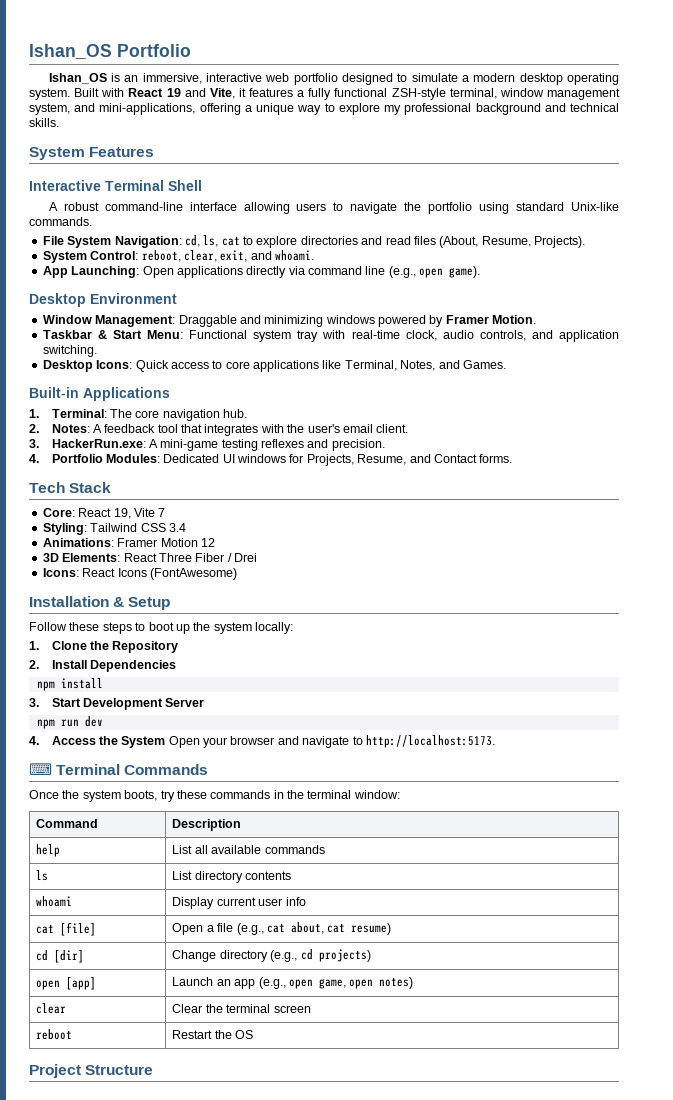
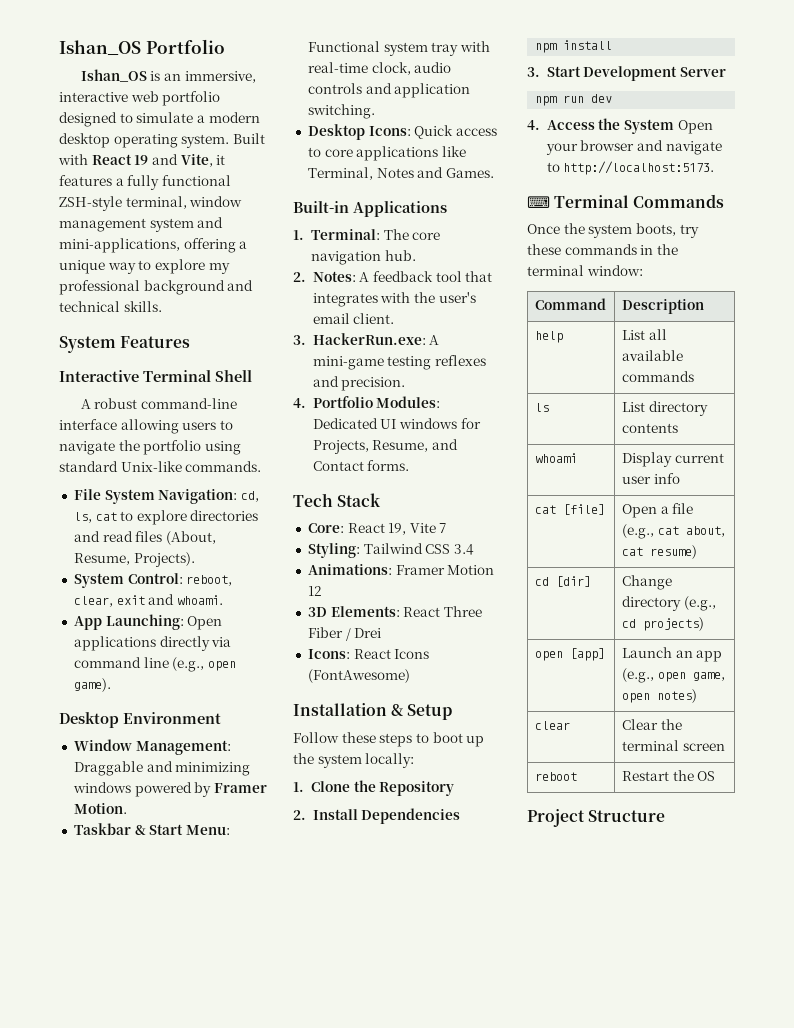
- Built with React 19 and Vite, it features a fully functional ZSH-style terminal, window management system, and mini-applications, offering a unique way to explore my professional background and technical skills.
+ Built with React 19 and Vite, it features a fully functional ZSH-style terminal, window management system and mini-applications, offering a unique way to explore my professional background and technical skills.
- System Control: reboot, clear, exit, and whoami.
+ System Control: reboot, clear, exit and whoami.
- Taskbar & Start Menu: Functional system tray with real-time clock, audio controls, and application switching.
+ Taskbar & Start Menu: Functional system tray with real-time clock, audio controls and application switching.
- Desktop Icons: Quick access to core applications like Terminal, Notes, and Games.
+ Desktop Icons: Quick access to core applications like Terminal, Notes and Games.

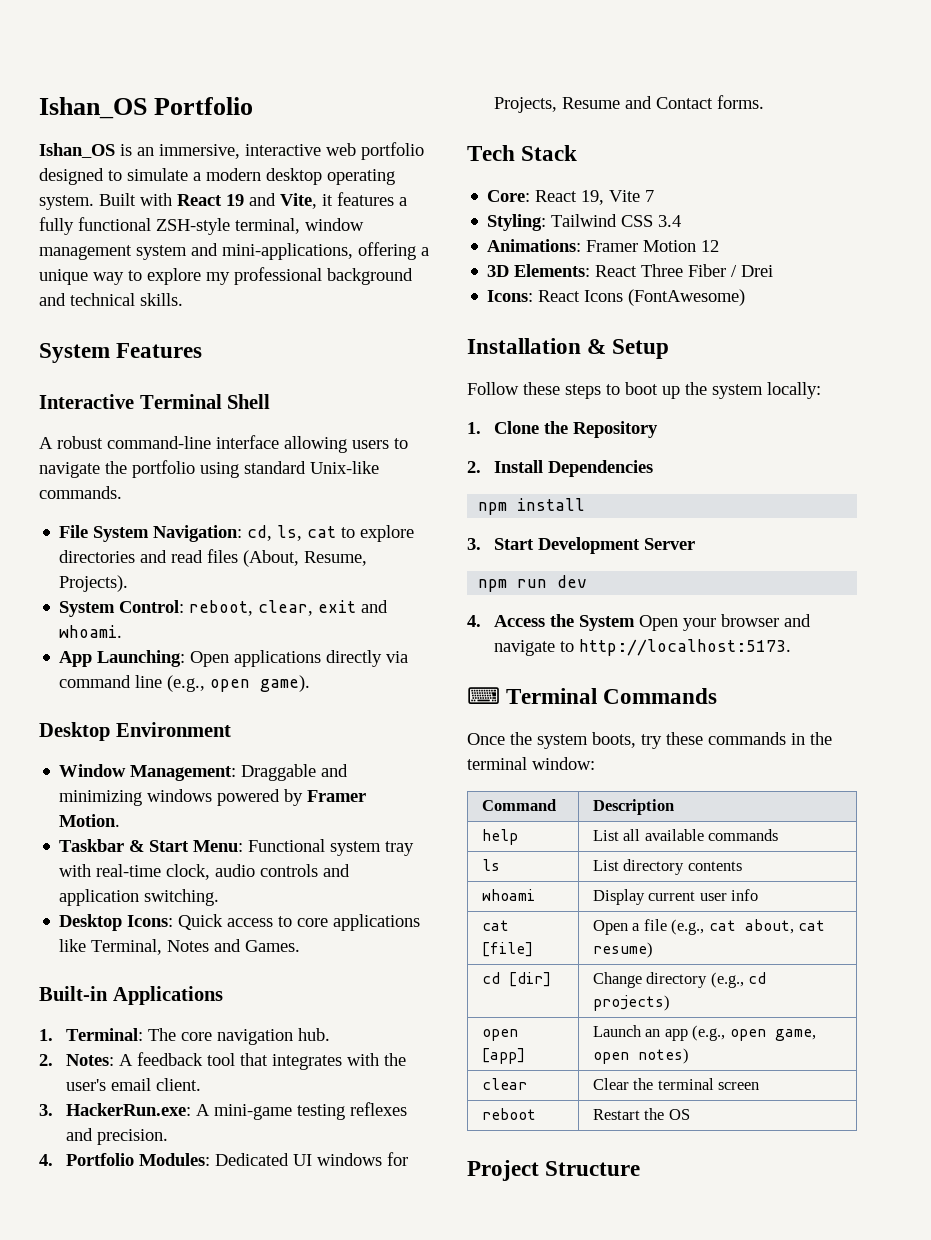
- 4. Portfolio Modules: Dedicated UI windows for Projects, Resume, and Contact forms.
+ 4. Portfolio Modules: Dedicated UI windows for Projects, Resume and Contact forms.

